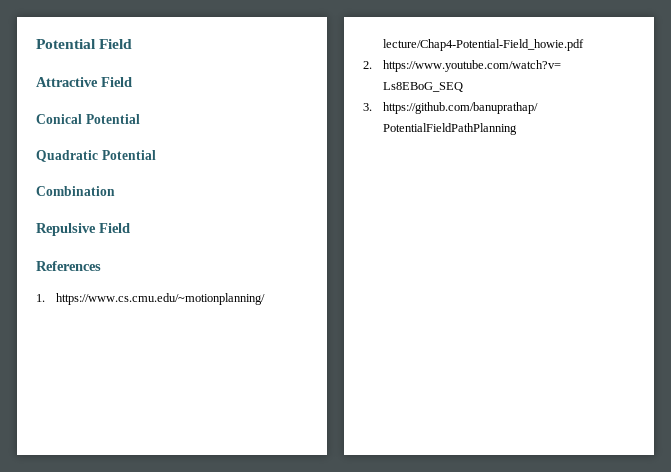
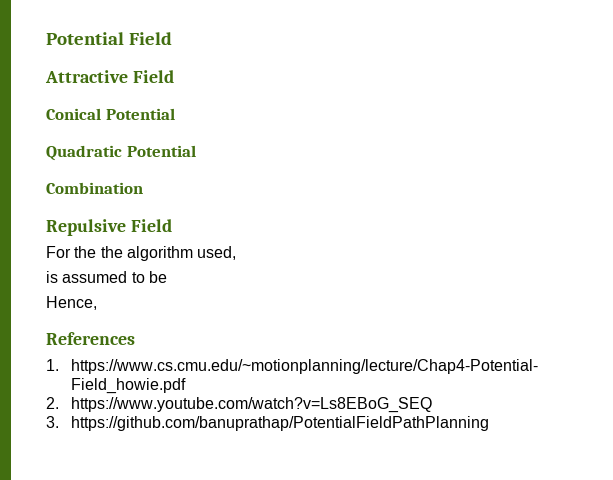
+ For the the algorithm used,
+ is assumed to be
+ Hence,

